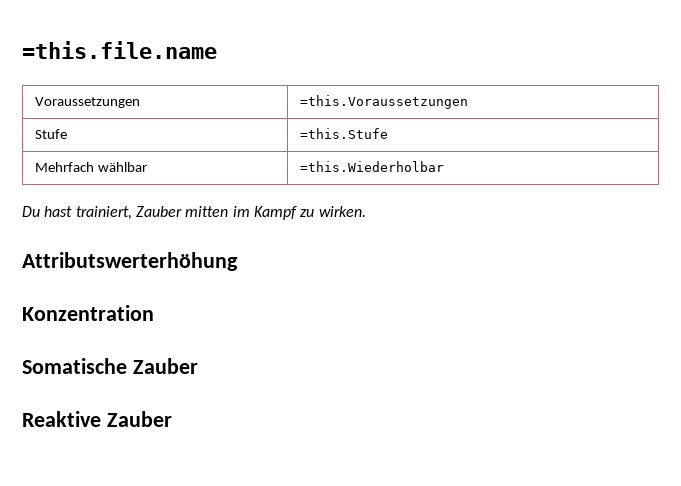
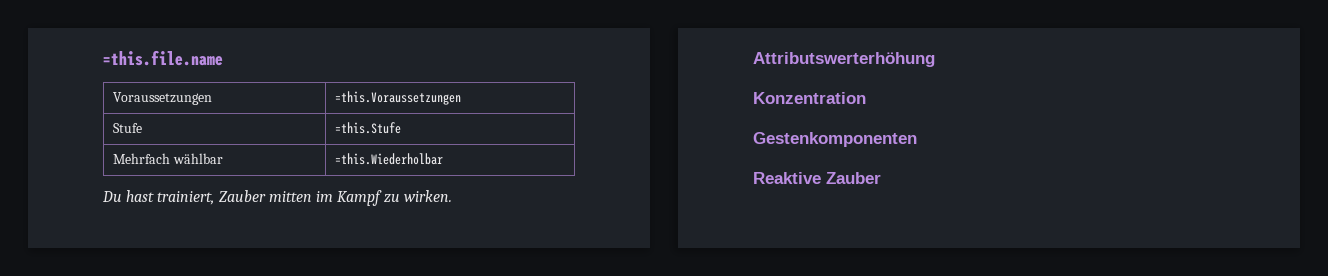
- Somatische Zauber
+ Gestenkomponenten

